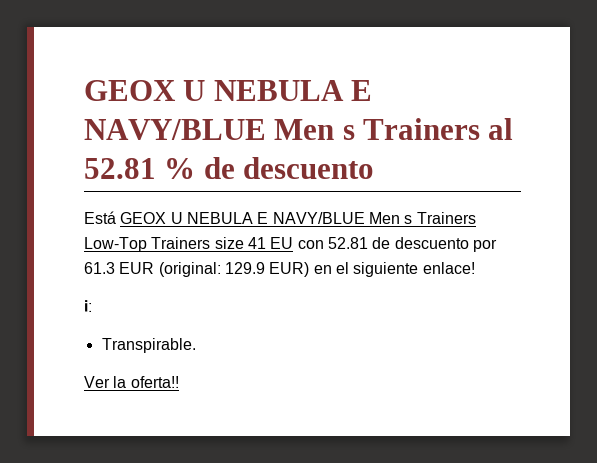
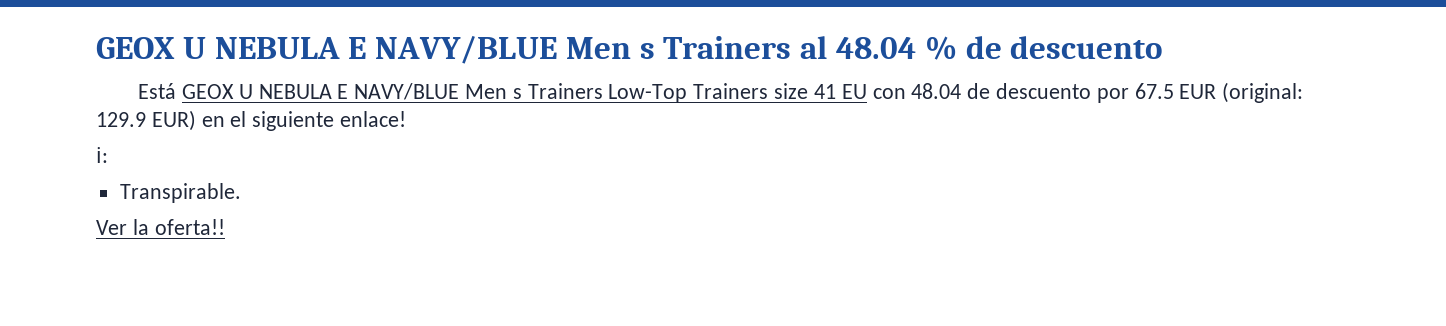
- GEOX U NEBULA E NAVY/BLUE Men s Trainers al 52.81 % de descuento
+ GEOX U NEBULA E NAVY/BLUE Men s Trainers al 48.04 % de descuento
- Está GEOX U NEBULA E NAVY/BLUE Men s Trainers Low-Top Trainers size 41 EU con 52.81 de descuento por 61.3 EUR (original: 129.9 EUR) en el siguiente enlace!
+ Está GEOX U NEBULA E NAVY/BLUE Men s Trainers Low-Top Trainers size 41 EU con 48.04 de descuento por 67.5 EUR (original: 129.9 EUR) en el siguiente enlace!

